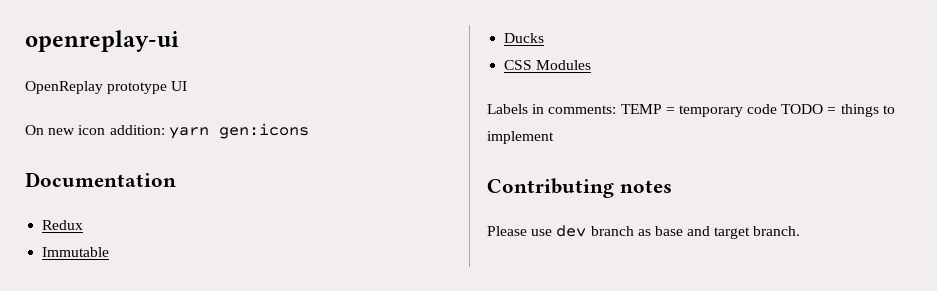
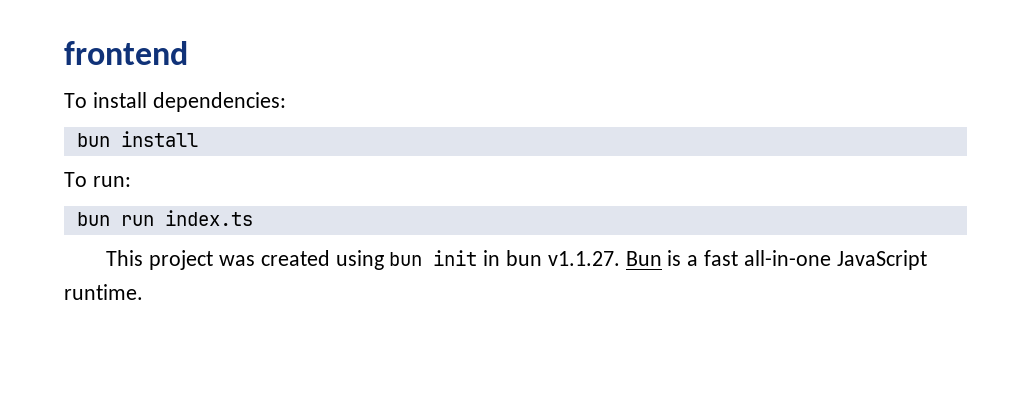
- openreplay-ui
- OpenReplay prototype UI
- On new icon addition: yarn gen:icons
- Documentation
- Redux
- Immutable
- Ducks
- CSS Modules
- Labels in comments: TEMP = temporary code TODO = things to implement
- Contributing notes
- Please use dev branch as base and target branch.
+ frontend
+ To install dependencies:
+ bun install
+ To run:
+ bun run index.ts
+ This project was created using bun init in bun v1.1.27. Bun is a fast all-in-one JavaScript runtime.

